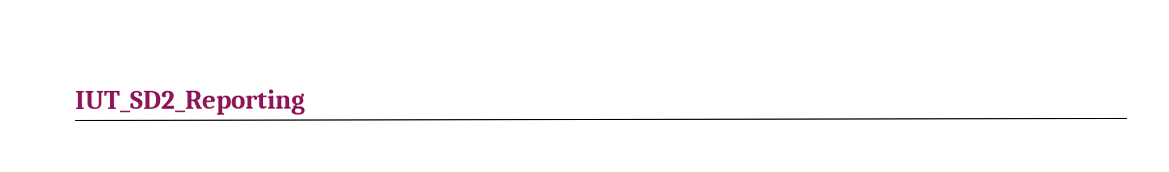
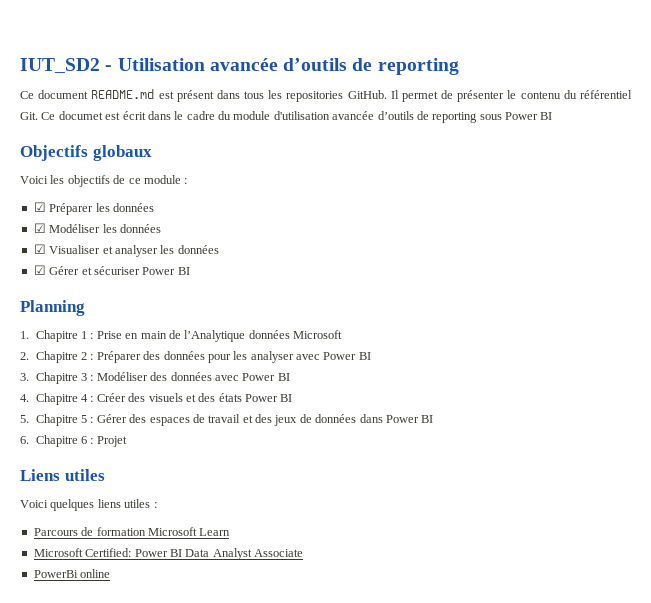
- IUT_SD2_Reporting
+ IUT_SD2 - Utilisation avancée d’outils de reporting
+ Ce document README.md est présent dans tous les repositories GitHub. Il permet de présenter le contenu du référentiel Git. Ce documet est écrit dans le cadre du module d'utilisation avancée d’outils de reporting sous Power BI
+ Objectifs globaux
+ Voici les objectifs de ce module :
+ ☑ Préparer les données
+ ☑ Modéliser les données
+ ☑ Visualiser et analyser les données
+ ☑ Gérer et sécuriser Power BI
+ Planning
+ 1. Chapitre 1 : Prise en main de l’Analytique données Microsoft
+ 2. Chapitre 2 : Préparer des données pour les analyser avec Power BI
+ 3. Chapitre 3 : Modéliser des données avec Power BI
+ 4. Chapitre 4 : Créer des visuels et des états Power BI
+ 5. Chapitre 5 : Gérer des espaces de travail et des jeux de données dans Power BI
+ 6. Chapitre 6 : Projet
+ Liens utiles
+ Voici quelques liens utiles :
+ Parcours de formation Microsoft Learn
+ Microsoft Certified: Power BI Data Analyst Associate
+ PowerBi online

